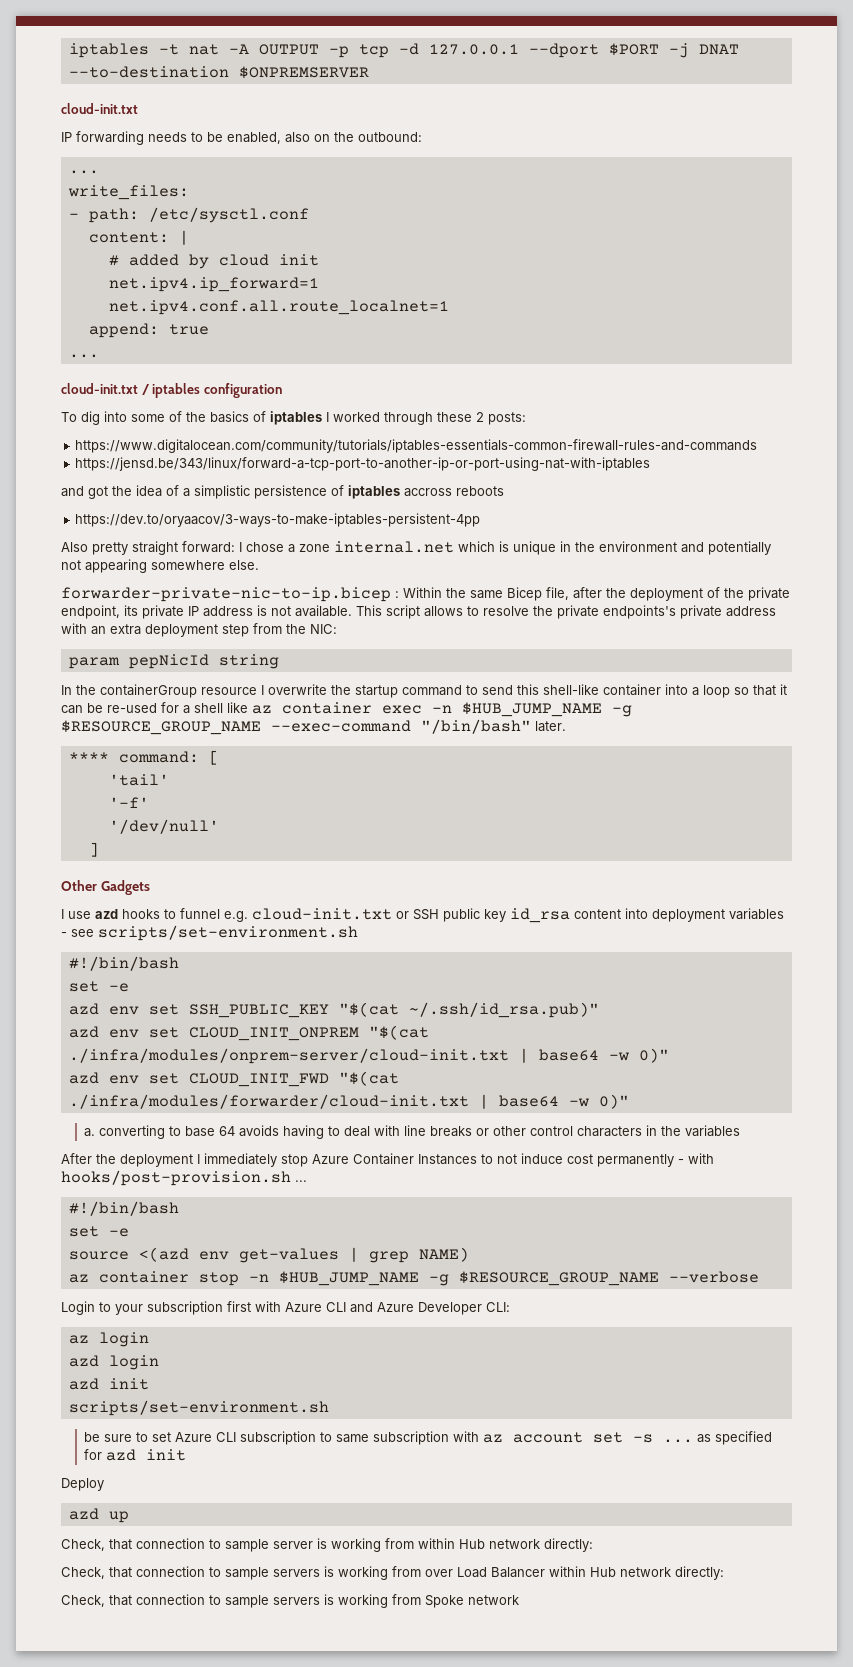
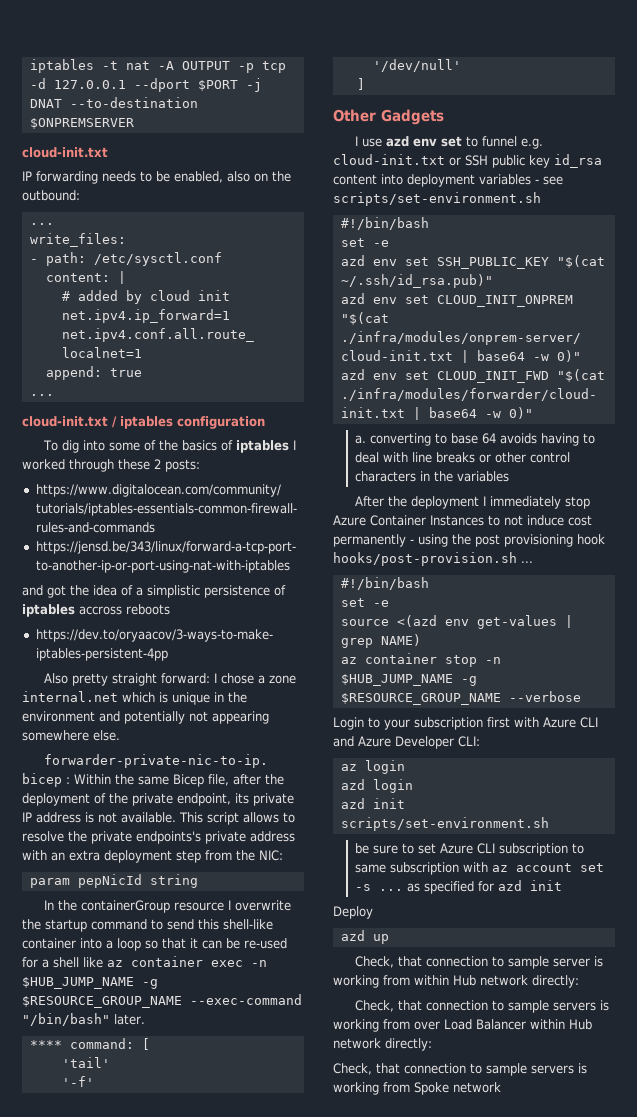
- I use azd hooks to funnel e.g. cloud-init.txt or SSH public key id_rsa content into deployment variables - see scripts/set-environment.sh
+ I use azd env set to funnel e.g. cloud-init.txt or SSH public key id_rsa content into deployment variables - see scripts/set-environment.sh
- After the deployment I immediately stop Azure Container Instances to not induce cost permanently - with hooks/post-provision.sh ...
+ After the deployment I immediately stop Azure Container Instances to not induce cost permanently - using the post provisioning hook hooks/post-provision.sh ...

